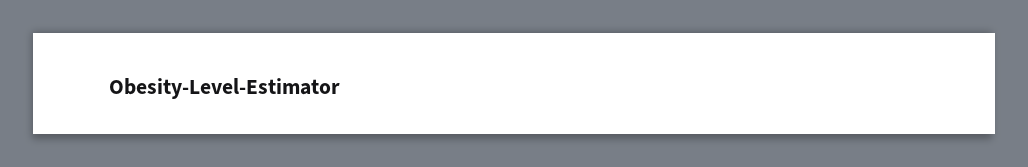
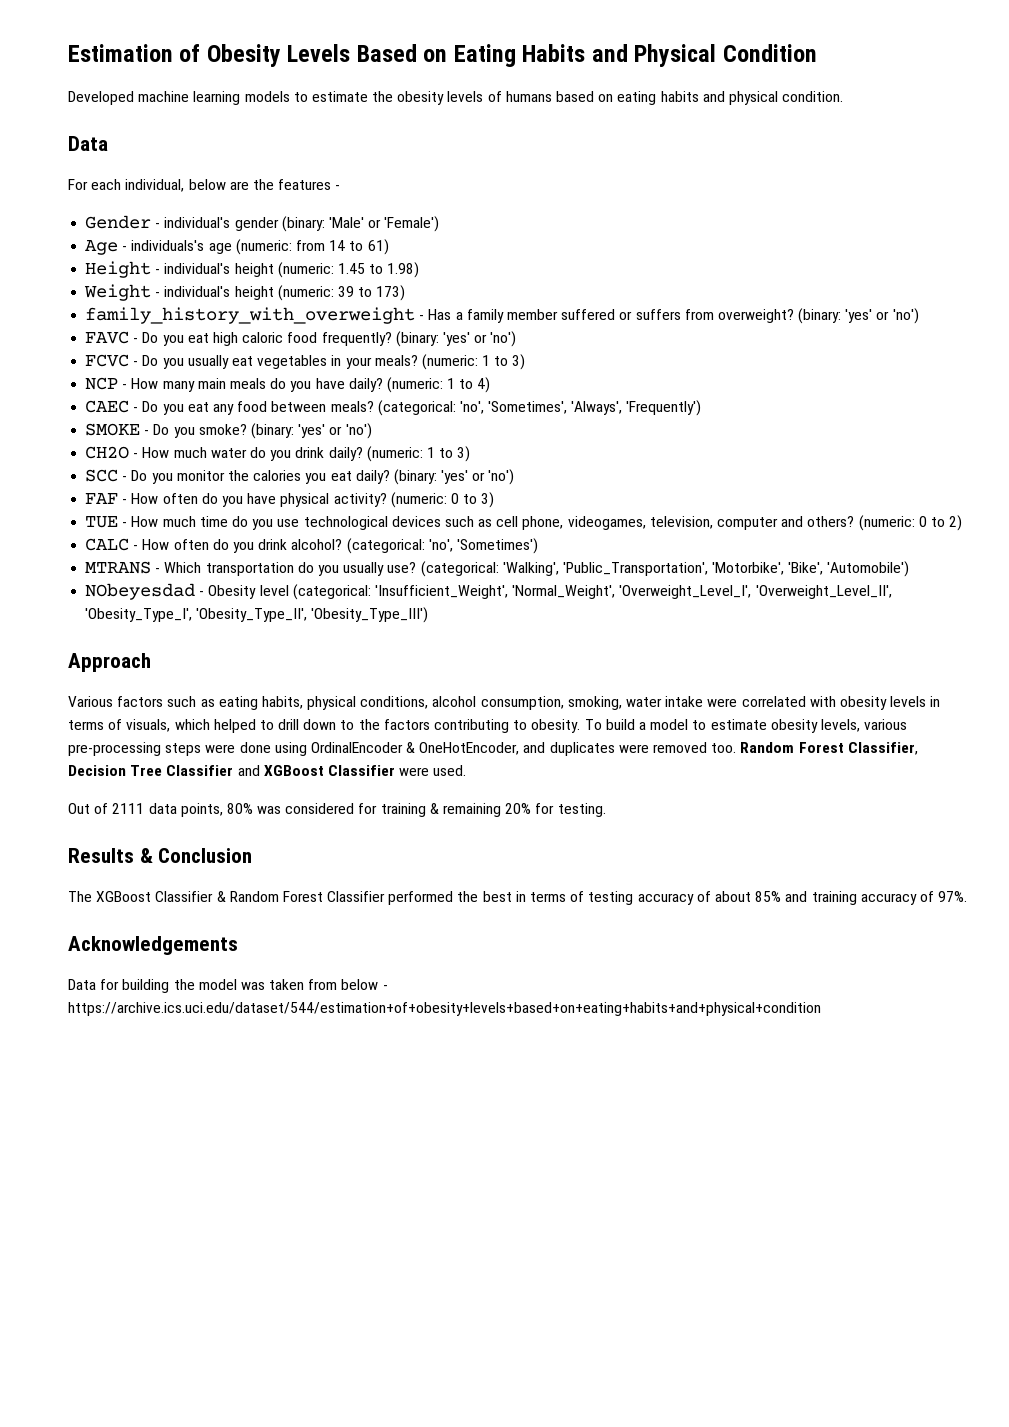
- Obesity-Level-Estimator
+ Estimation of Obesity Levels Based on Eating Habits and Physical Condition
+ Developed machine learning models to estimate the obesity levels of humans based on eating habits and physical condition.
+ Data
+ For each individual, below are the features -
+ Gender - individual's gender (binary: 'Male' or 'Female')
+ Age - individuals's age (numeric: from 14 to 61)
+ Height - individual's height (numeric: 1.45 to 1.98)
+ Weight - individual's height (numeric: 39 to 173)
+ family_history_with_overweight - Has a family member suffered or suffers from overweight? (binary: 'yes' or 'no')
+ FAVC - Do you eat high caloric food frequently? (binary: 'yes' or 'no')
+ FCVC - Do you usually eat vegetables in your meals? (numeric: 1 to 3)
+ NCP - How many main meals do you have daily? (numeric: 1 to 4)
+ CAEC - Do you eat any food between meals? (categorical: 'no', 'Sometimes', 'Always', 'Frequently')
+ SMOKE - Do you smoke? (binary: 'yes' or 'no')
+ CH2O - How much water do you drink daily? (numeric: 1 to 3)
+ SCC - Do you monitor the calories you eat daily? (binary: 'yes' or 'no')
+ FAF - How often do you have physical activity? (numeric: 0 to 3)
+ TUE - How much time do you use technological devices such as cell phone, videogames, television, computer and others? (numeric: 0 to 2)
+ CALC - How often do you drink alcohol? (categorical: 'no', 'Sometimes')
+ MTRANS - Which transportation do you usually use? (categorical: 'Walking', 'Public_Transportation', 'Motorbike', 'Bike', 'Automobile')
+ NObeyesdad - Obesity level (categorical: 'Insufficient_Weight', 'Normal_Weight', 'Overweight_Level_I', 'Overweight_Level_II', 'Obesity_Type_I', 'Obesity_Type_II', 'Obesity_Type_III')
+ Approach
+ Various factors such as eating habits, physical conditions, alcohol consumption, smoking, water intake were correlated with obesity levels in terms of visuals, which helped to drill down to the factors contributing to obesity. To build a model to estimate obesity levels, various pre-processing steps were done using OrdinalEncoder & OneHotEncoder, and duplicates were removed too. Random Forest Classifier, Decision Tree Classifier and XGBoost Classifier were used.
+ Out of 2111 data points, 80% was considered for training & remaining 20% for testing.
+ Results & Conclusion
+ The XGBoost Classifier & Random Forest Classifier performed the best in terms of testing accuracy of about 85% and training accuracy of 97%.
+ Acknowledgements
+ Data for building the model was taken from below - https://archive.ics.uci.edu/dataset/544/estimation+of+obesity+levels+based+on+eating+habits+and+physical+condition

